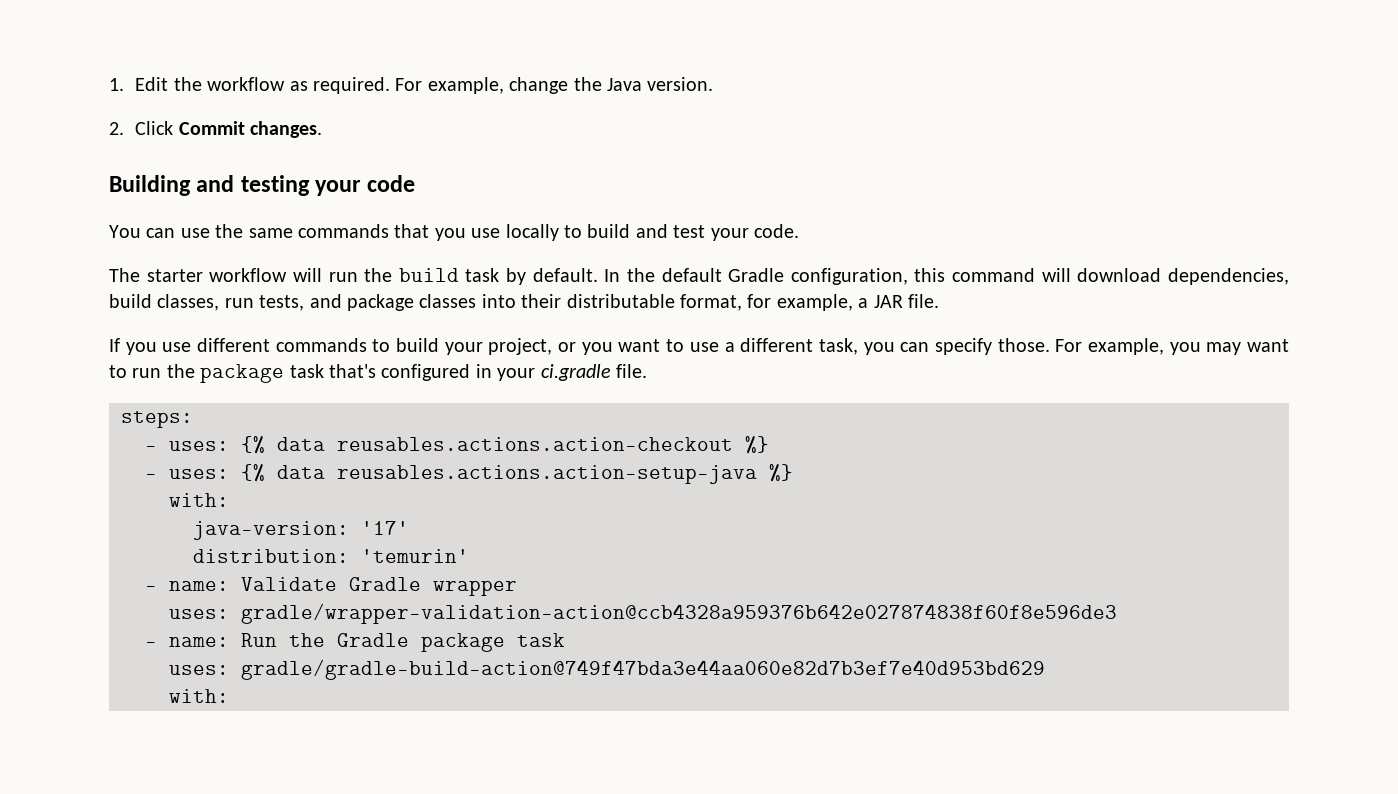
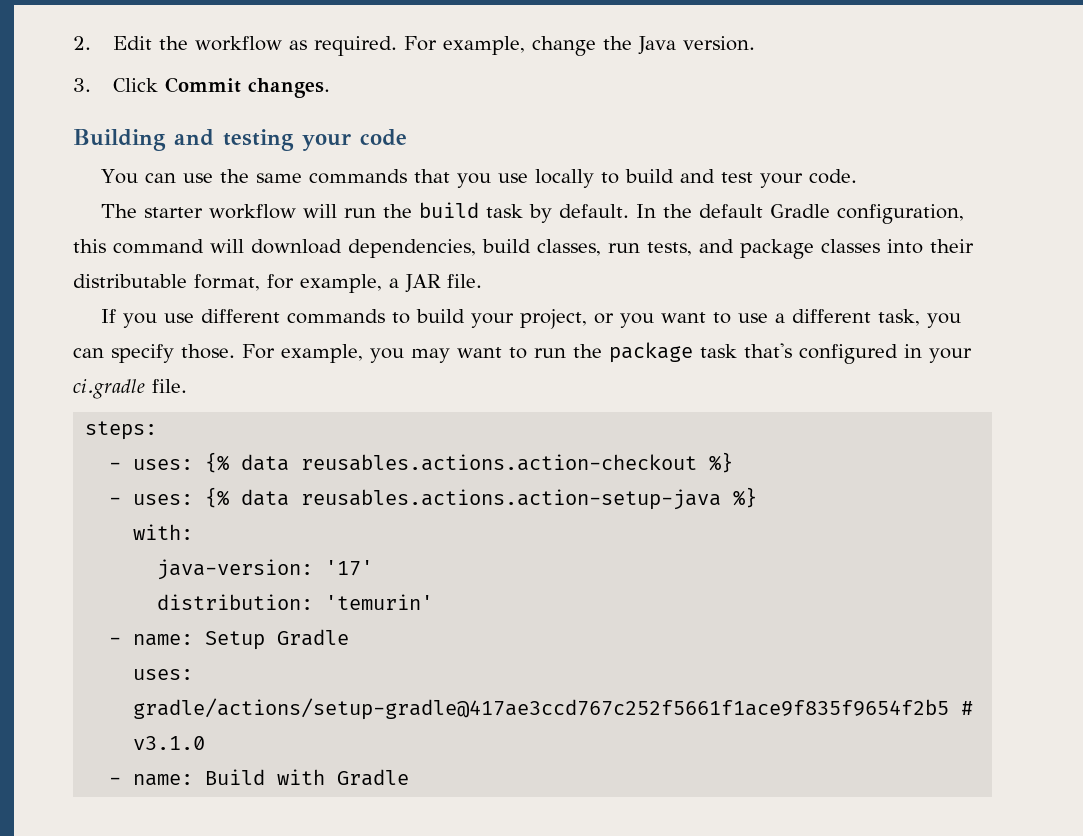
- 1. Edit the workflow as required.
+ 2. Edit the workflow as required.
- 2. Click Commit changes.
+ 3. Click Commit changes.
- - name: Validate Gradle wrapper
- uses: gradle/wrapper-validation-action@ccb4328a959376b642e027874838f60f8e596de3
- - name: Run the Gradle package task
- uses: gradle/gradle-build-action@749f47bda3e44aa060e82d7b3ef7e40d953bd629
- with:
+ - name: Setup Gradle
+ uses: gradle/actions/setup-gradle@417ae3ccd767c252f5661f1ace9f835f9654f2b5 # v3.1.0
+ - name: Build with Gradle

